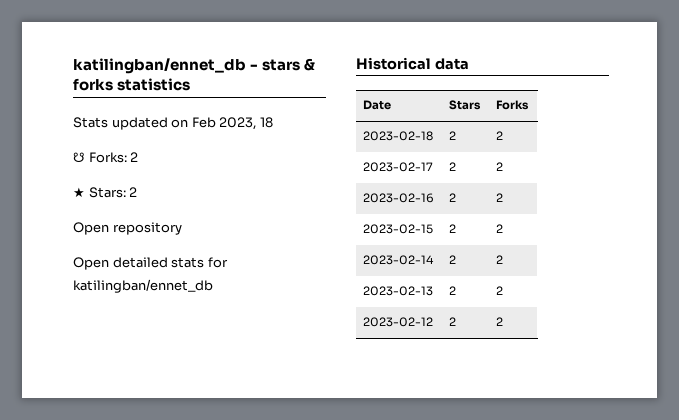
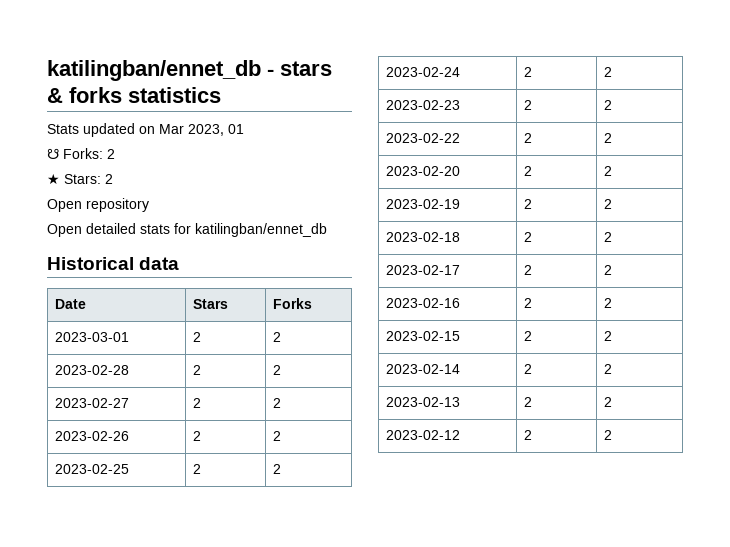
- Stats updated on Feb 2023, 18
+ Stats updated on Mar 2023, 01
+ 2023-03-01 | 2 | 2
+ 2023-02-28 | 2 | 2
+ 2023-02-27 | 2 | 2
+ 2023-02-26 | 2 | 2
+ 2023-02-25 | 2 | 2
+ 2023-02-24 | 2 | 2
+ 2023-02-23 | 2 | 2
+ 2023-02-22 | 2 | 2
+ 2023-02-20 | 2 | 2
+ 2023-02-19 | 2 | 2

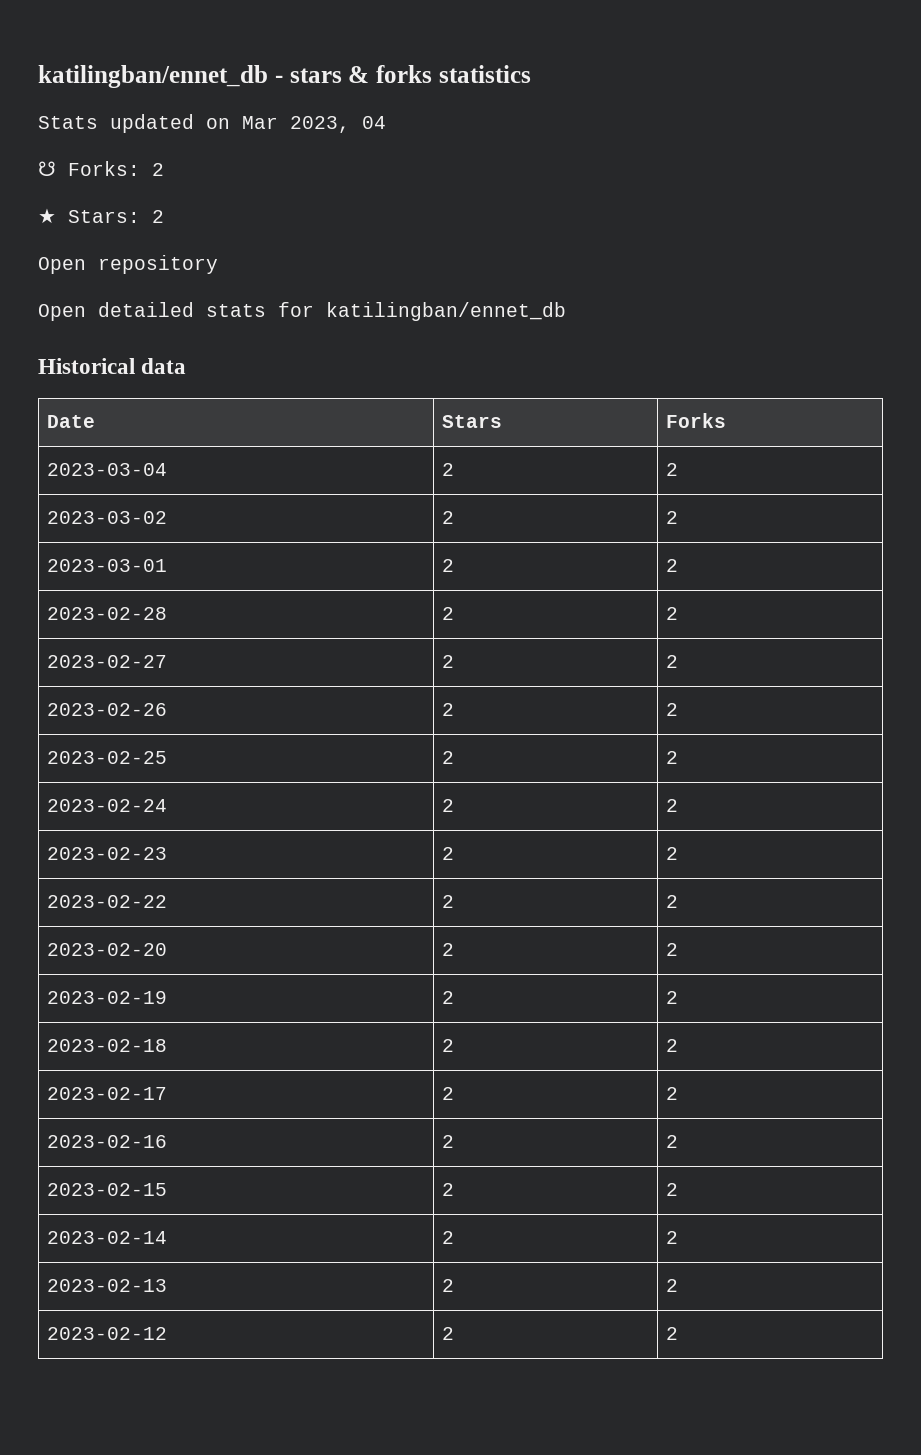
- Stats updated on Mar 2023, 01
+ Stats updated on Mar 2023, 04
+ 2023-03-04 | 2 | 2
+ 2023-03-02 | 2 | 2

